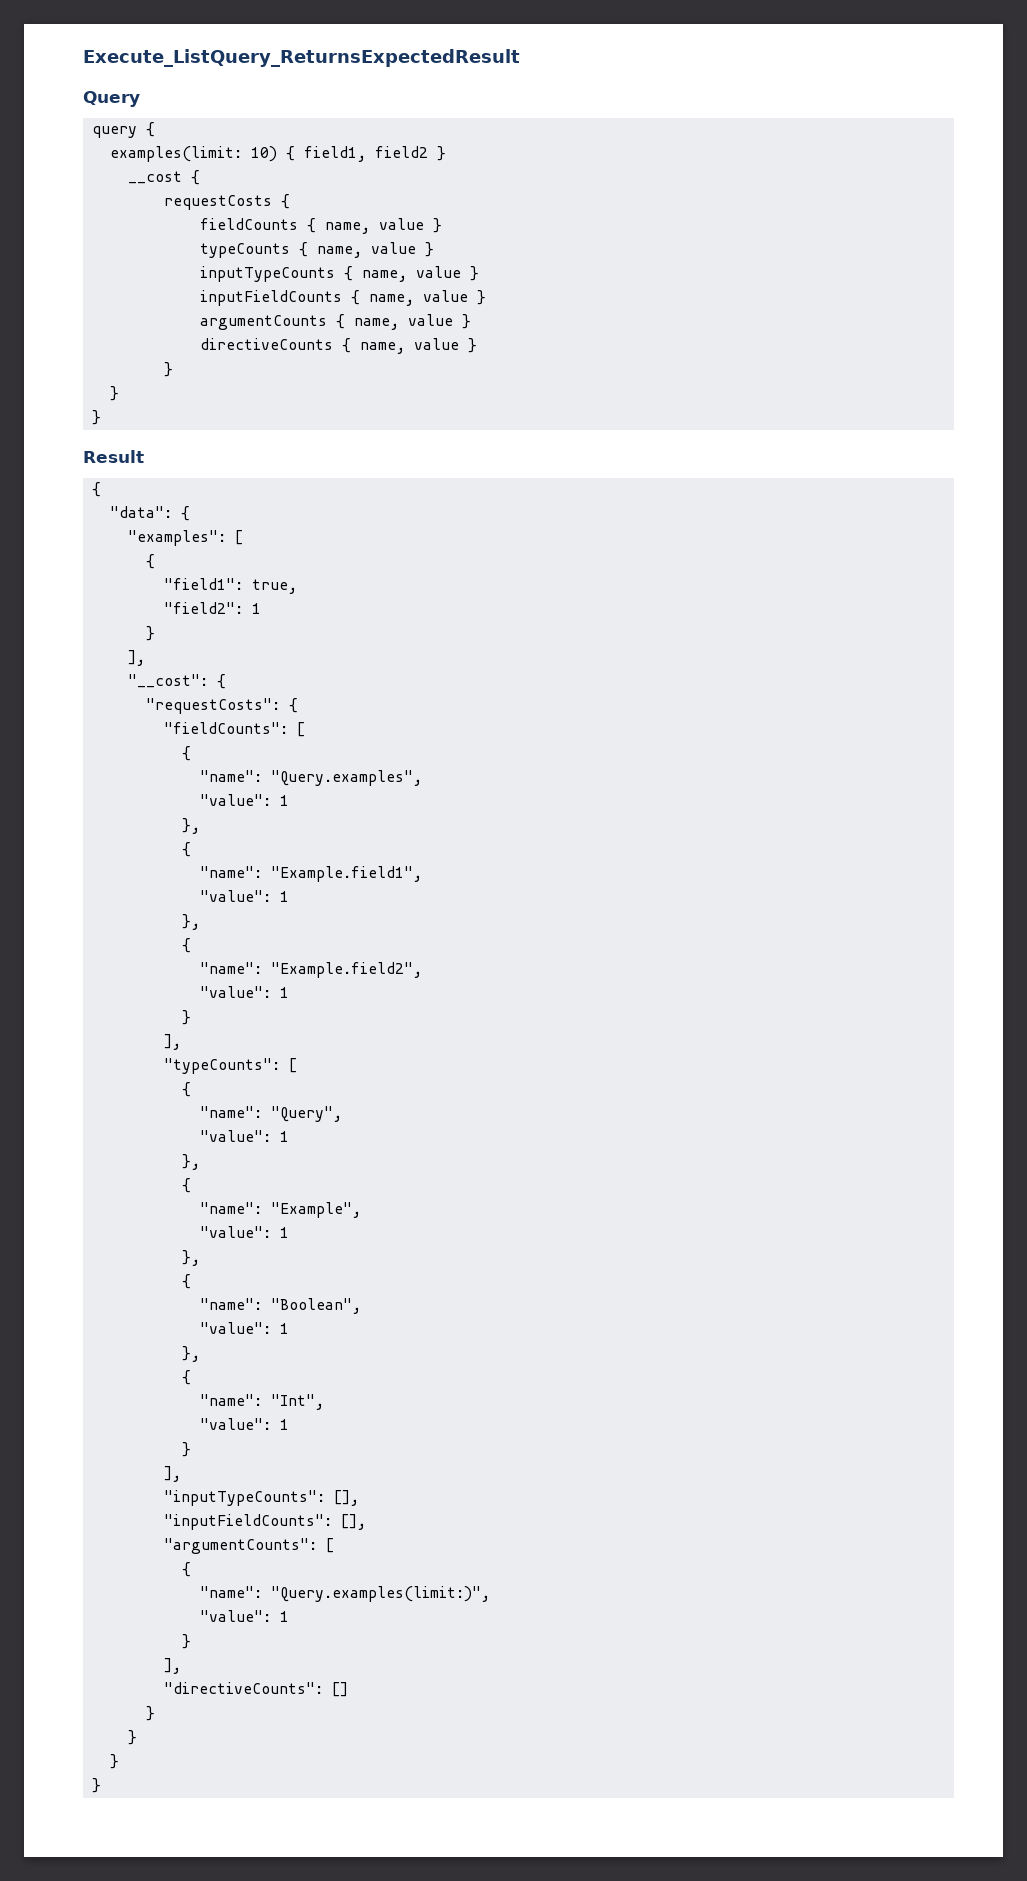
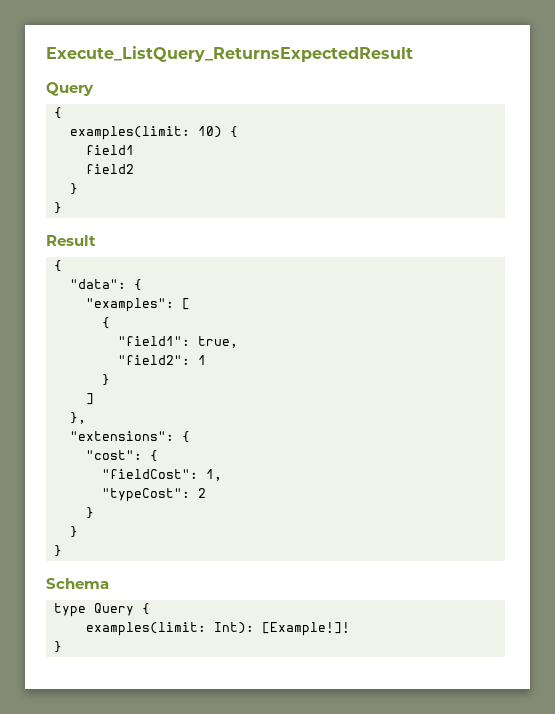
  Execute_ListQuery_ReturnsExpectedResult
  Query
- query {
+ {
- examples(limit: 10) { field1, field2 }
- __cost {
- requestCosts {
- fieldCounts { name, value }
- typeCounts { name, value }
- inputTypeCounts { name, value }
- inputFieldCounts { name, value }
- argumentCounts { name, value }
- directiveCounts { name, value }
- }
+ examples(limit: 10) {
+ field1
+ field2
  "field2": 1
  }
- ],
- "__cost": {
- "requestCosts": {
- "fieldCounts": [
- {
- "name": "Query.examples",
- "value": 1
+ ]
  },
- {
- "name": "Example.field1",
- "value": 1
- },
- {
- "name": "Example.field2",
- "value": 1
- }
- ],
- "typeCounts": [
- {
- "name": "Query",
- "value": 1
- },
- {
- "name": "Example",
- "value": 1
- },
- {
- "name": "Boolean",
- "value": 1
- },
- {
- "name": "Int",
- "value": 1
- }
- ],
- "inputTypeCounts": [],
- "inputFieldCounts": [],
- "argumentCounts": [
- {
- "name": "Query.examples(limit:)",
- "value": 1
- }
- ],
- "directiveCounts": []
+ "extensions": {
+ "cost": {
+ "fieldCost": 1,
+ "typeCost": 2
  }
  }
  }
+ Schema
+ type Query {
+ examples(limit: Int): [Example!]!

